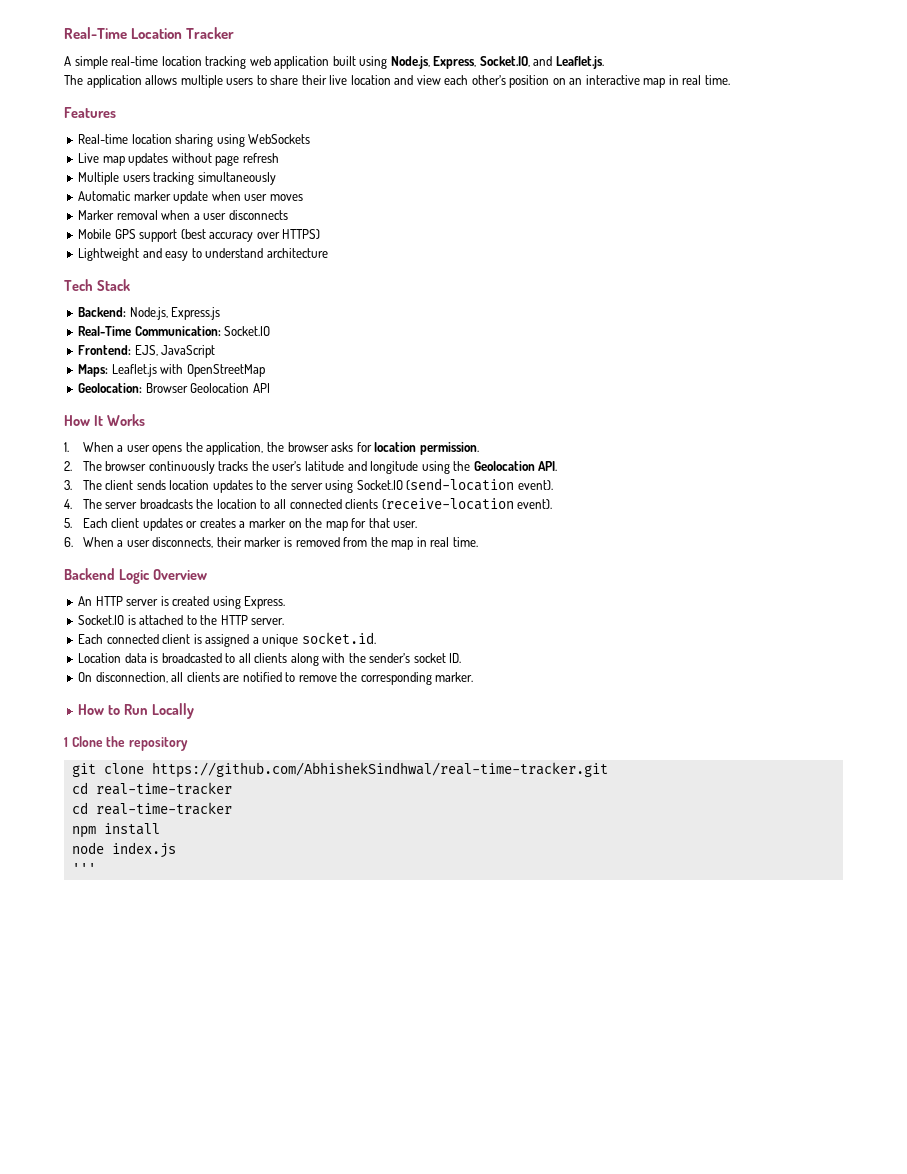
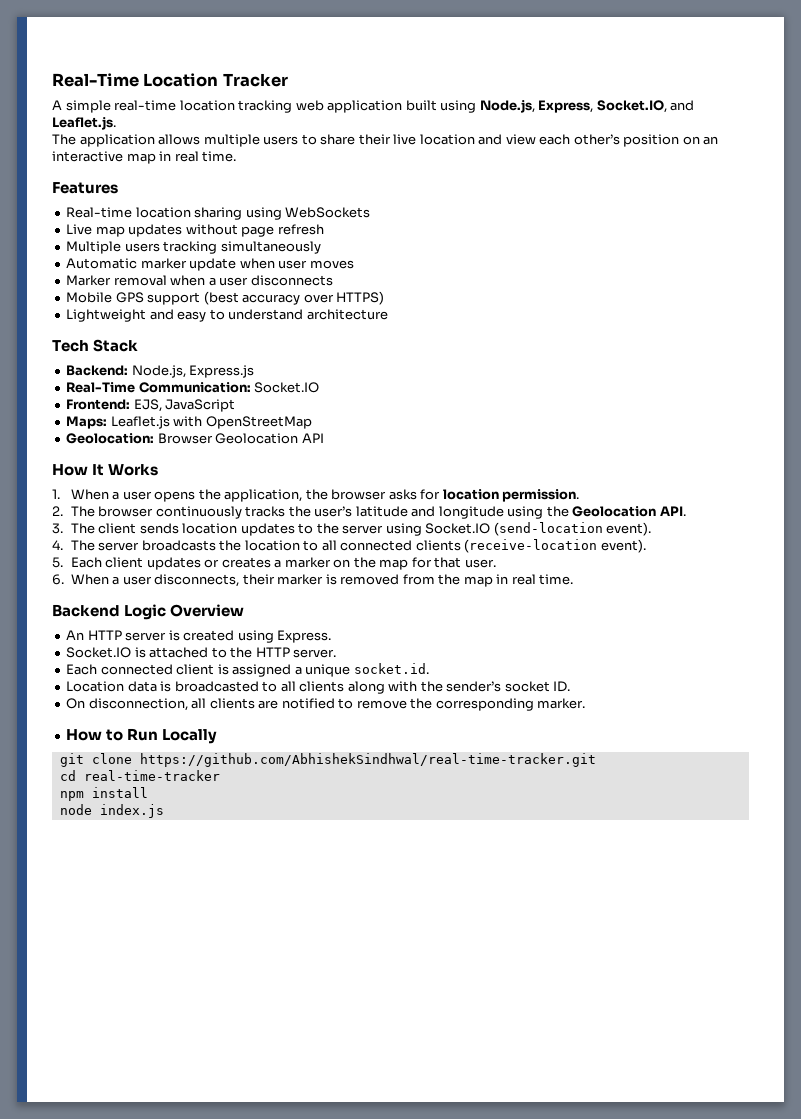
- 1 Clone the repository
  git clone https://github.com/AbhishekSindhwal/real-time-tracker.git
- cd real-time-tracker
- '''

